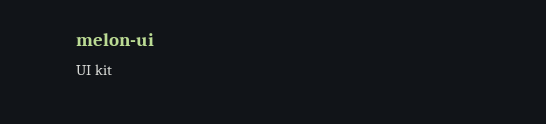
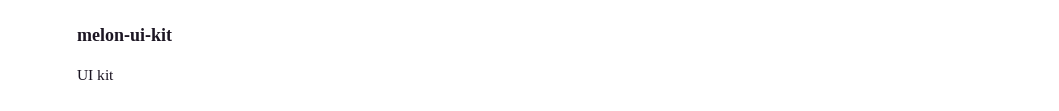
- melon-ui
+ melon-ui-kit

